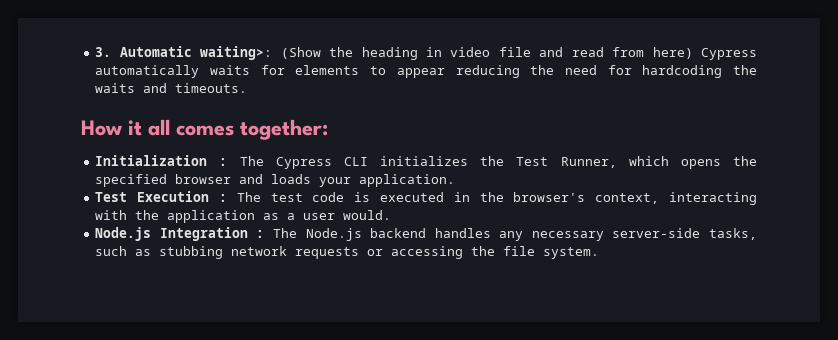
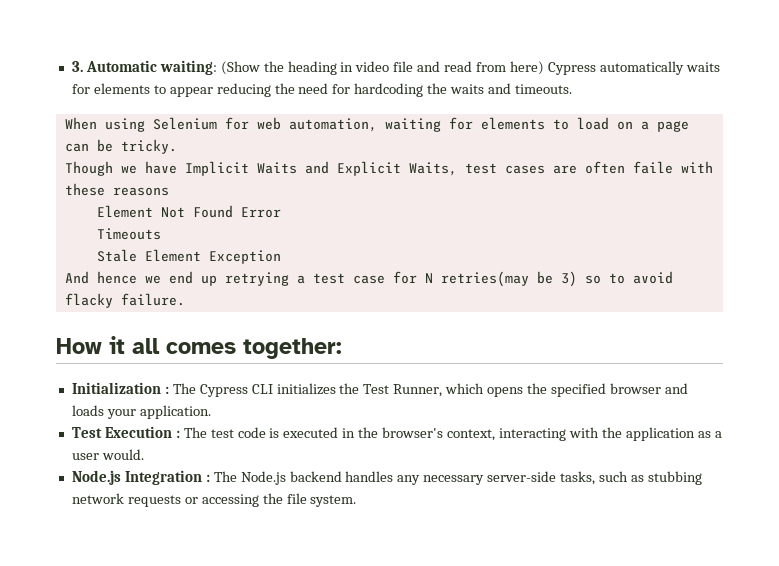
- 3. Automatic waiting>: (Show the heading in video file and read from here) Cypress automatically waits for elements to appear reducing the need for hardcoding the waits and timeouts.
+ 3. Automatic waiting: (Show the heading in video file and read from here) Cypress automatically waits for elements to appear reducing the need for hardcoding the waits and timeouts.
+ When using Selenium for web automation, waiting for elements to load on a page can be tricky.
+ Though we have Implicit Waits and Explicit Waits, test cases are often faile with these reasons
+ Element Not Found Error
+ Timeouts
+ Stale Element Exception
+ And hence we end up retrying a test case for N retries(may be 3) so to avoid flacky failure.

